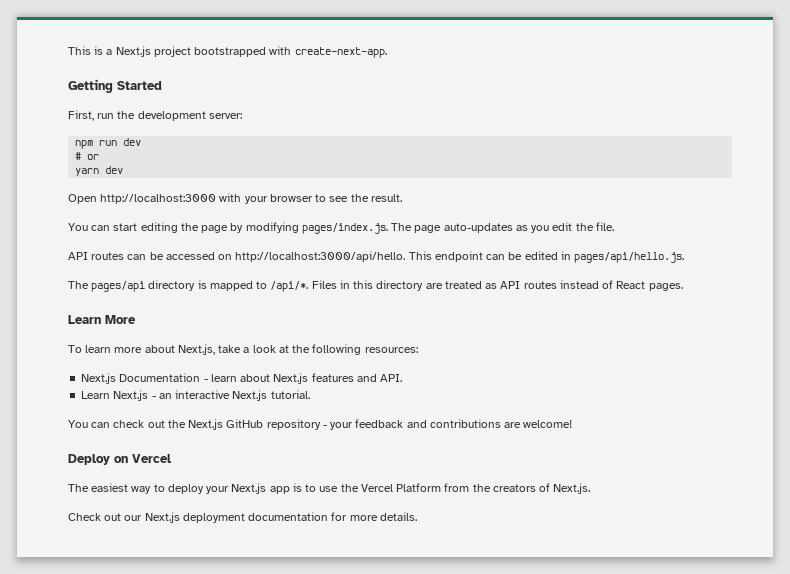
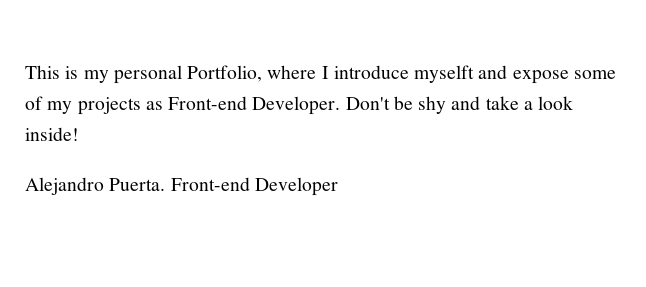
- This is a Next.js project bootstrapped with create-next-app.
- Getting Started
- First, run the development server:
- npm run dev
- # or
- yarn dev
- Open http://localhost:3000 with your browser to see the result.
- You can start editing the page by modifying pages/index.js. The page auto-updates as you edit the file.
- API routes can be accessed on http://localhost:3000/api/hello. This endpoint can be edited in pages/api/hello.js.
- The pages/api directory is mapped to /api/*. Files in this directory are treated as API routes instead of React pages.
- Learn More
- To learn more about Next.js, take a look at the following resources:
- Next.js Documentation - learn about Next.js features and API.
- Learn Next.js - an interactive Next.js tutorial.
- You can check out the Next.js GitHub repository - your feedback and contributions are welcome!
- Deploy on Vercel
- The easiest way to deploy your Next.js app is to use the Vercel Platform from the creators of Next.js.
- Check out our Next.js deployment documentation for more details.
+ This is my personal Portfolio, where I introduce myselft and expose some of my projects as Front-end Developer. Don't be shy and take a look inside!
+ Alejandro Puerta. Front-end Developer

